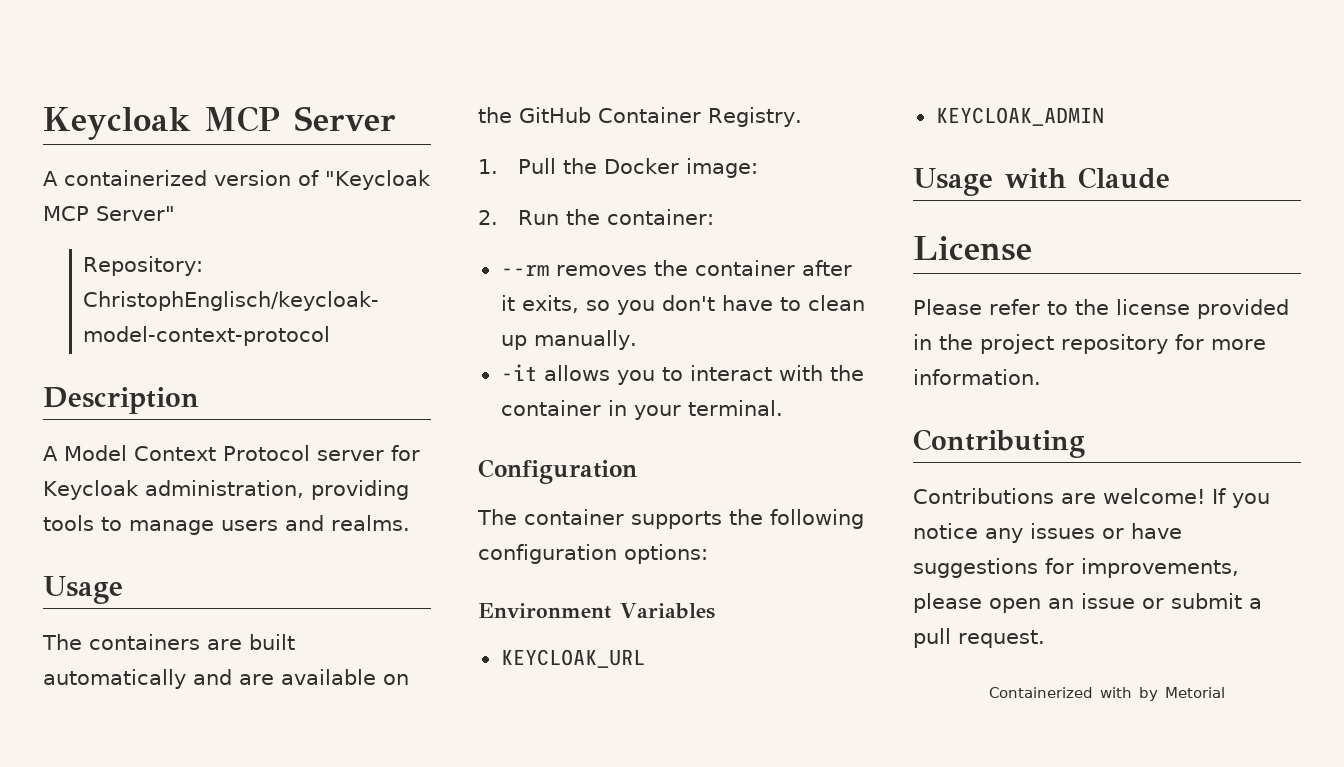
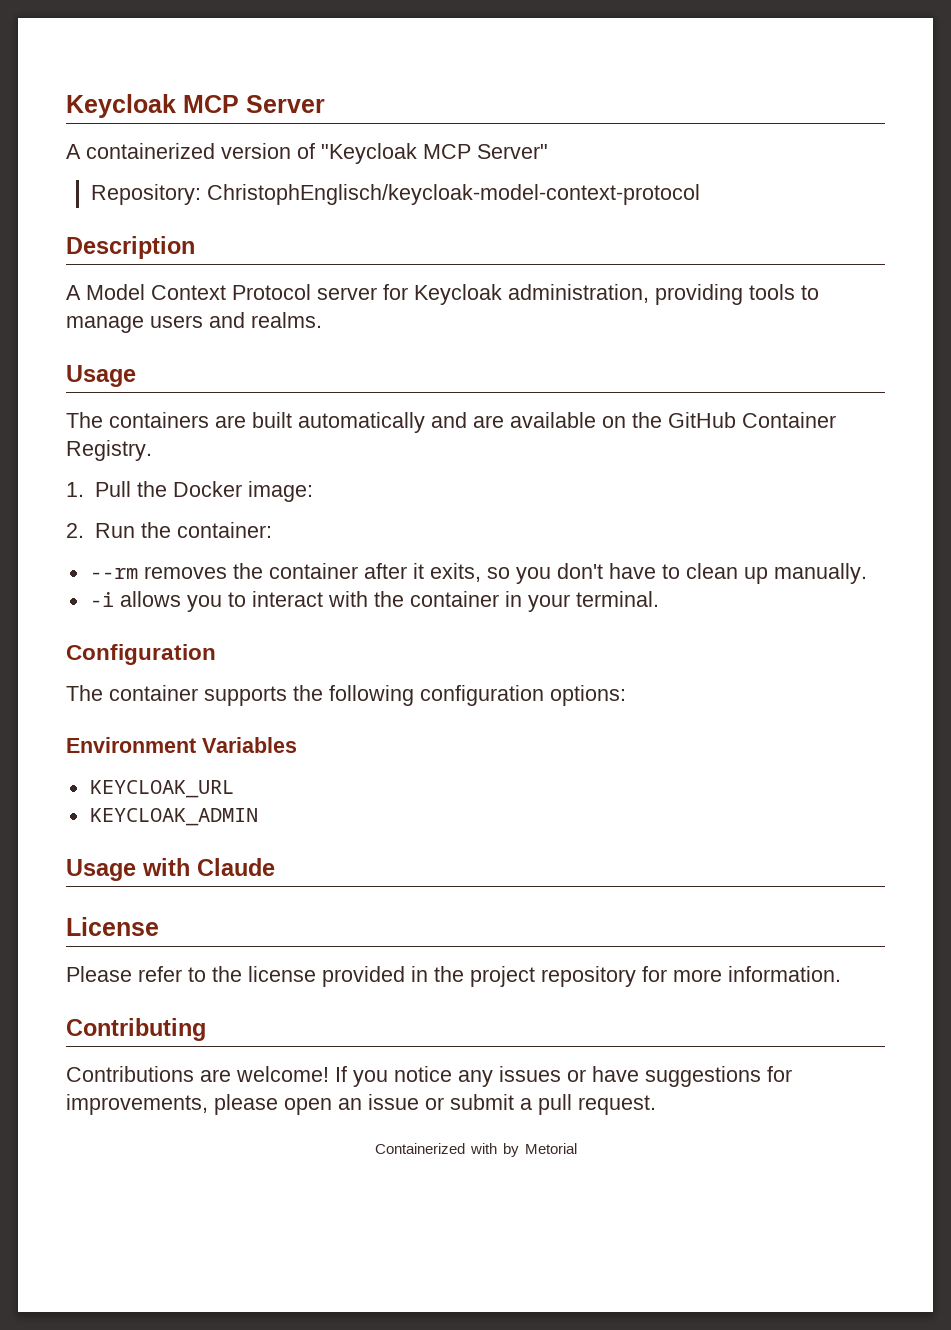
- -it allows you to interact with the container in your terminal.
+ -i allows you to interact with the container in your terminal.

